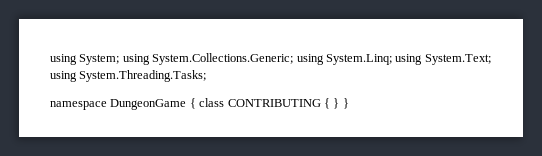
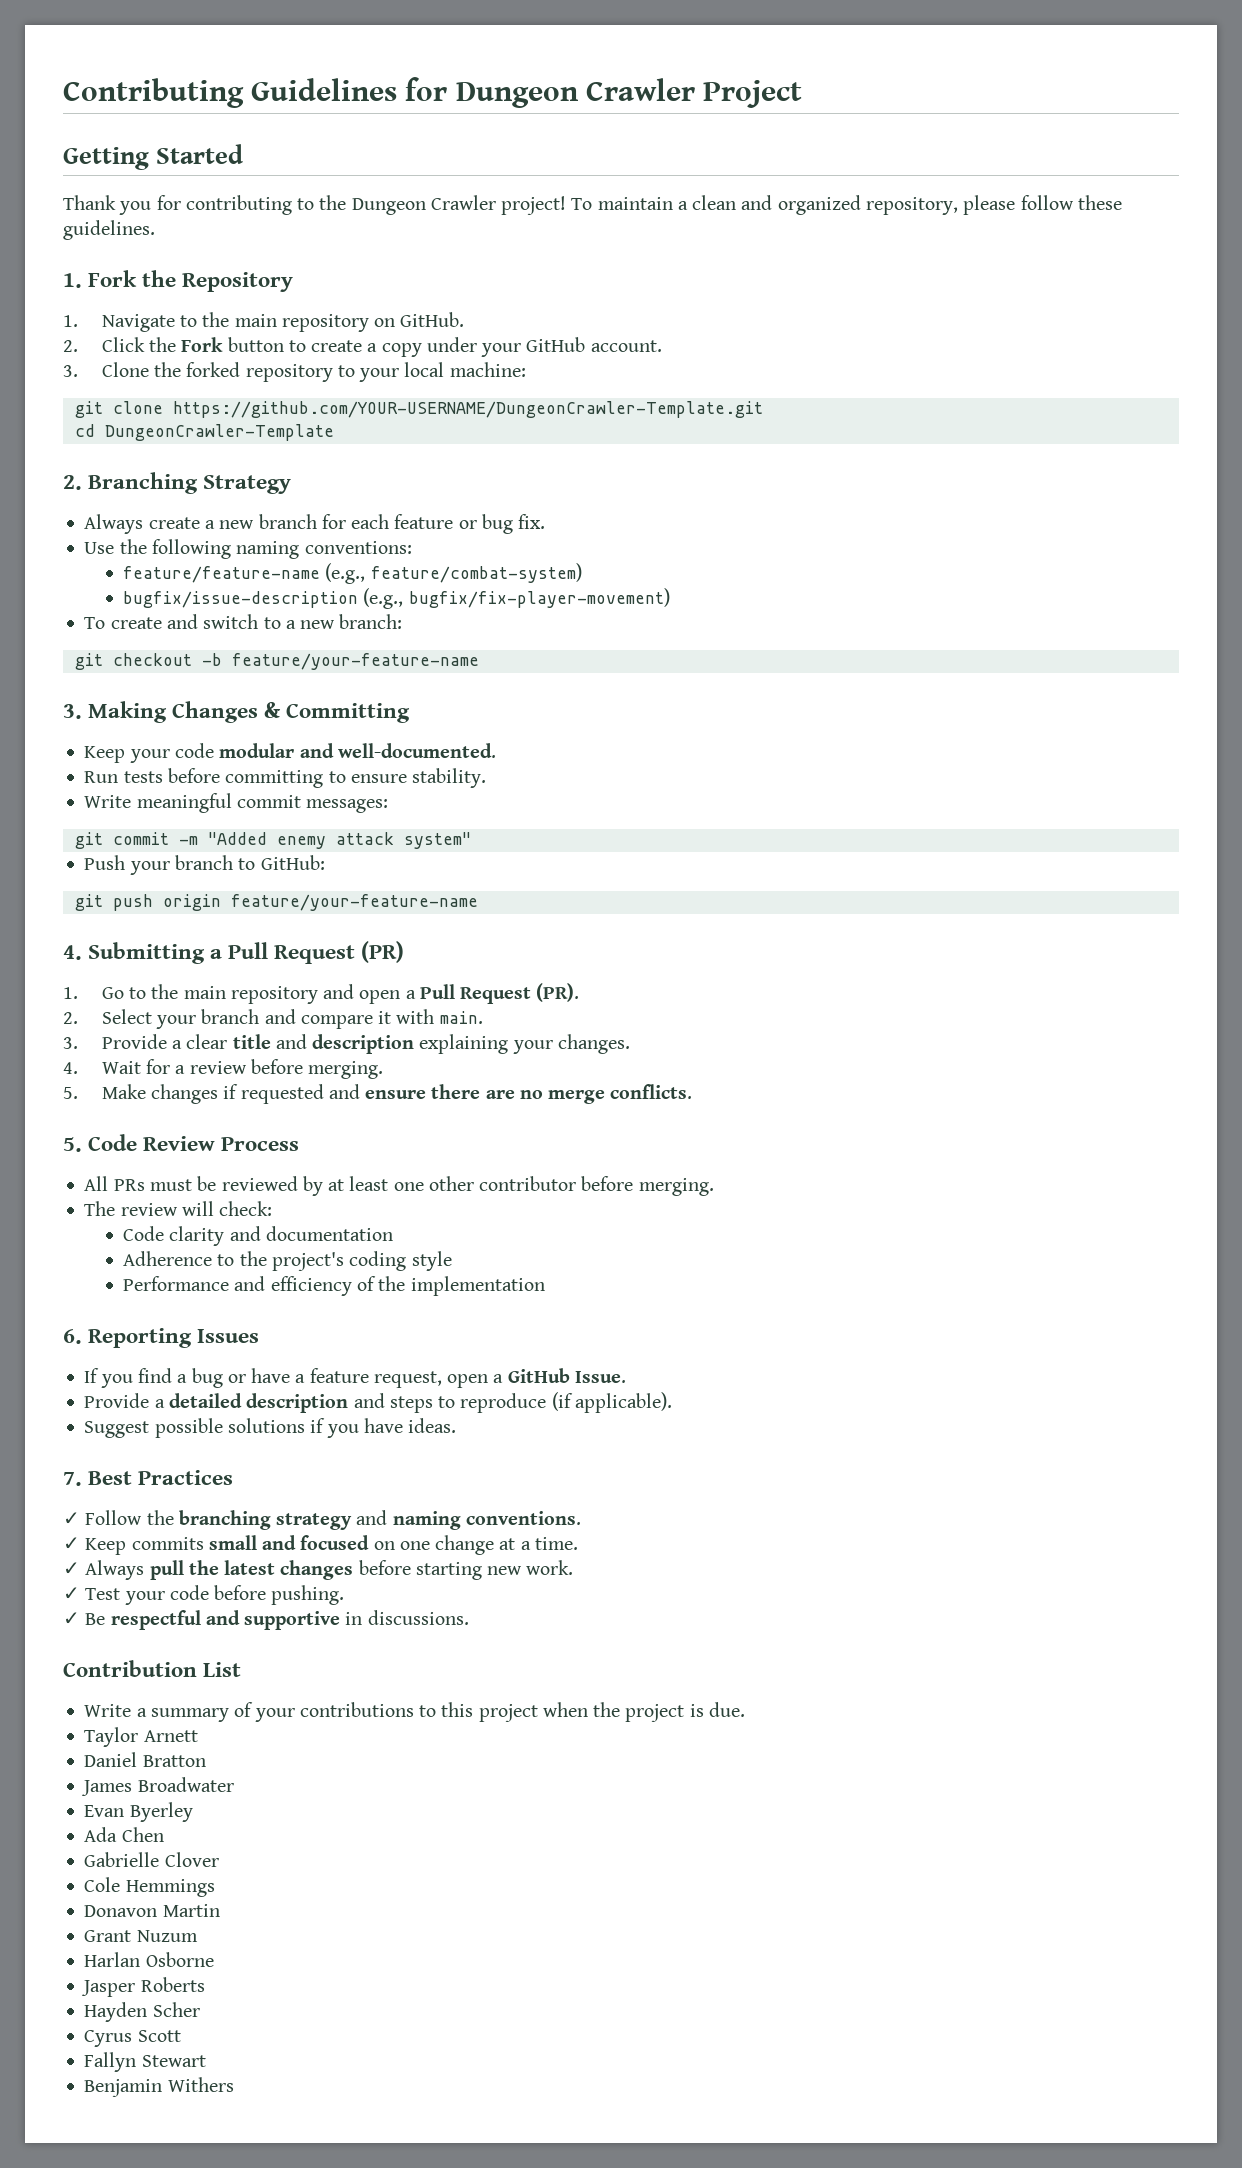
- using System; using System.Collections.Generic; using System.Linq; using System.Text; using System.Threading.Tasks;
- namespace DungeonGame { class CONTRIBUTING { } }
+ Contributing Guidelines for Dungeon Crawler Project
+ Getting Started
+ Thank you for contributing to the Dungeon Crawler project! To maintain a clean and organized repository, please follow these guidelines.
+ 1. Fork the Repository
+ 1. Navigate to the main repository on GitHub.
+ 2. Click the Fork button to create a copy under your GitHub account.
+ 3. Clone the forked repository to your local machine:
+ git clone https://github.com/YOUR-USERNAME/DungeonCrawler-Template.git
+ cd DungeonCrawler-Template
+ 2. Branching Strategy
+ Always create a new branch for each feature or bug fix.
+ Use the following naming conventions:
+ feature/feature-name (e.g., feature/combat-system)
+ bugfix/issue-description (e.g., bugfix/fix-player-movement)
+ To create and switch to a new branch:
+ git checkout -b feature/your-feature-name
+ 3. Making Changes & Committing
+ Keep your code modular and well-documented.
+ Run tests before committing to ensure stability.
+ Write meaningful commit messages:
+ git commit -m "Added enemy attack system"
+ Push your branch to GitHub:
+ git push origin feature/your-feature-name
+ 4. Submitting a Pull Request (PR)
+ 1. Go to the main repository and open a Pull Request (PR).
+ 2. Select your branch and compare it with main.
+ 3. Provide a clear title and description explaining your changes.
+ 4. Wait for a review before merging.
+ 5. Make changes if requested and ensure there are no merge conflicts.
+ 5. Code Review Process
+ All PRs must be reviewed by at least one other contributor before merging.
+ The review will check:
+ Code clarity and documentation
+ Adherence to the project's coding style
+ Performance and efficiency of the implementation
+ 6. Reporting Issues
+ If you find a bug or have a feature request, open a GitHub Issue.
+ Provide a detailed description and steps to reproduce (if applicable).
+ Suggest possible solutions if you have ideas.
+ 7. Best Practices
+ ✓ Follow the branching strategy and naming conventions.
+ ✓ Keep commits small and focused on one change at a time.
+ ✓ Always pull the latest changes before starting new work.
+ ✓ Test your code before pushing.
+ ✓ Be respectful and supportive in discussions.
+ Contribution List
+ Write a summary of your contributions to this project when the project is due.
+ Taylor Arnett
+ Daniel Bratton
+ James Broadwater
+ Evan Byerley
+ Ada Chen
+ Gabrielle Clover
+ Cole Hemmings
+ Donavon Martin
+ Grant Nuzum
+ Harlan Osborne
+ Jasper Roberts
+ Hayden Scher
+ Cyrus Scott
+ Fallyn Stewart
+ Benjamin Withers

